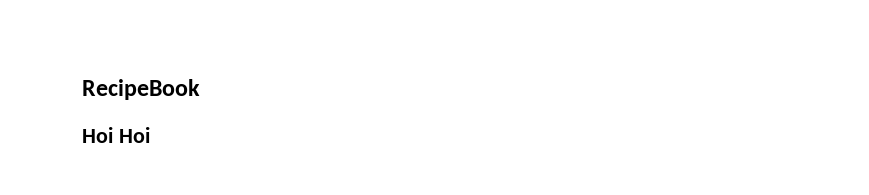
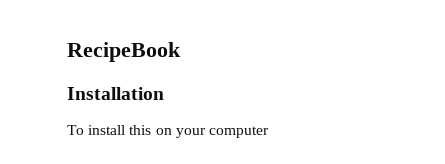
- Hoi Hoi
+ Installation
+ To install this on your computer

